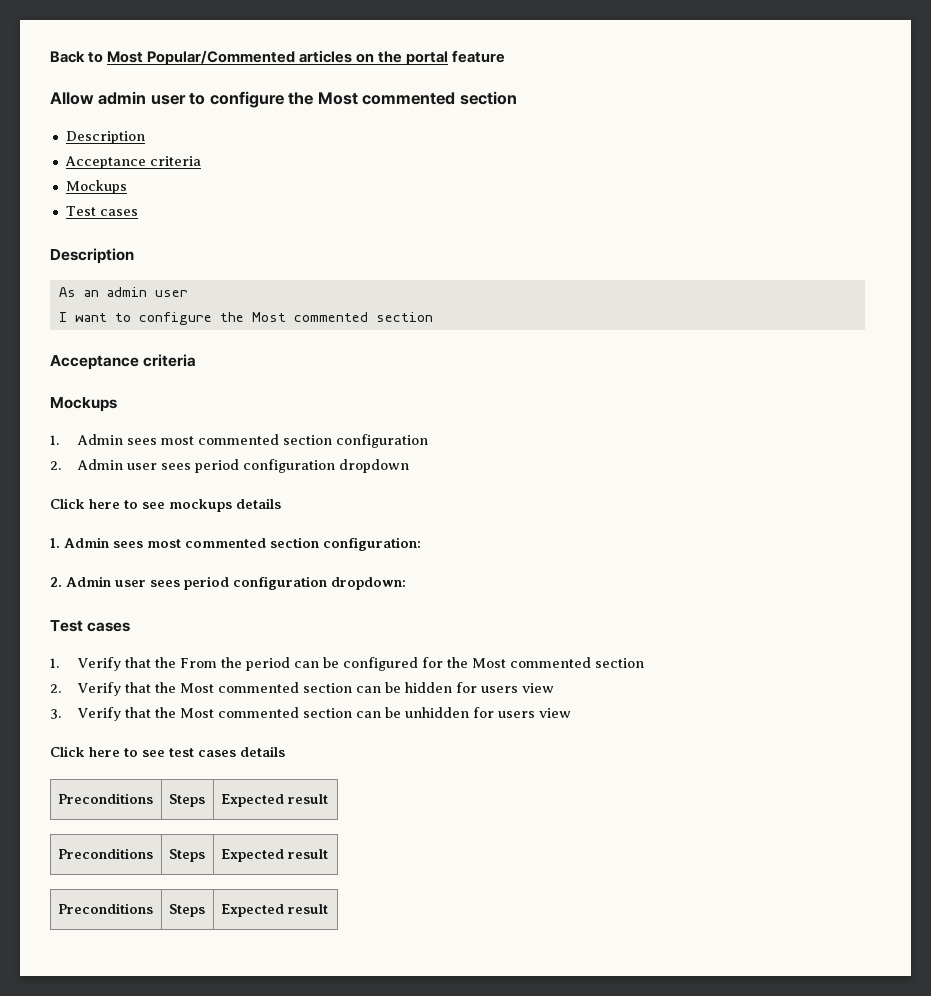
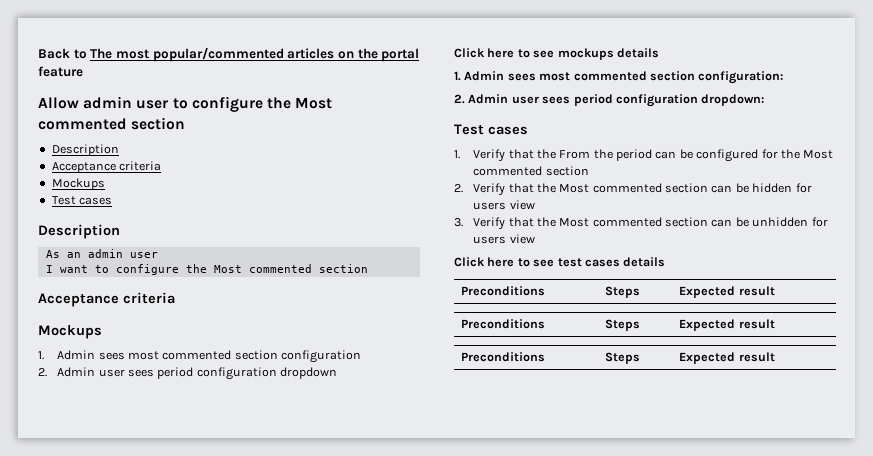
- Back to Most Popular/Commented articles on the portal feature
+ Back to The most popular/commented articles on the portal feature

